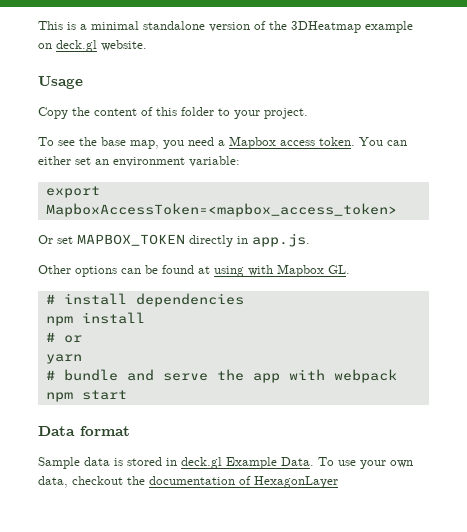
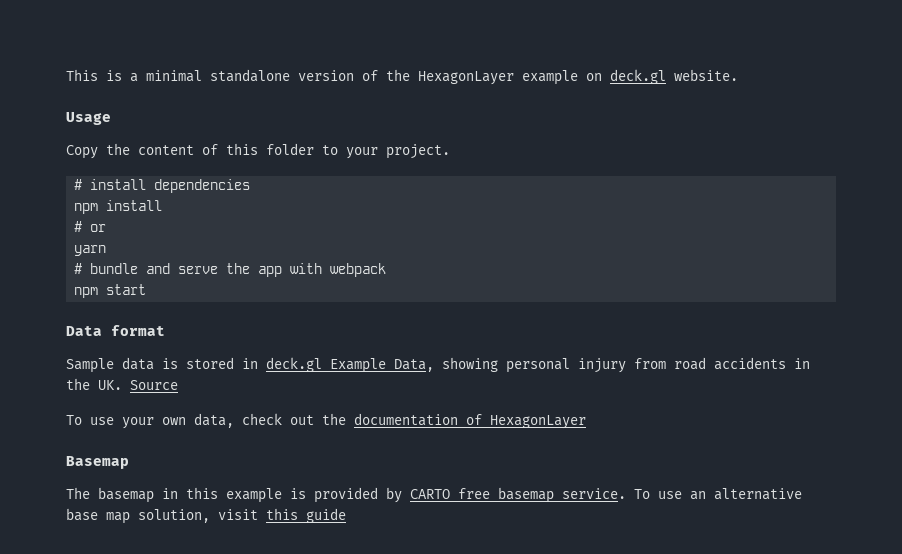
- This is a minimal standalone version of the 3DHeatmap example on deck.gl website.
+ This is a minimal standalone version of the HexagonLayer example on deck.gl website.
- To see the base map, you need a Mapbox access token. You can either set an environment variable:
- export MapboxAccessToken=<mapbox_access_token>
- Or set MAPBOX_TOKEN directly in app.js.
- Other options can be found at using with Mapbox GL.
- Sample data is stored in deck.gl Example Data. To use your own data, checkout the documentation of HexagonLayer
+ Sample data is stored in deck.gl Example Data, showing personal injury from road accidents in the UK. Source
+ To use your own data, check out the documentation of HexagonLayer
+ Basemap
+ The basemap in this example is provided by CARTO free basemap service. To use an alternative base map solution, visit this guide

